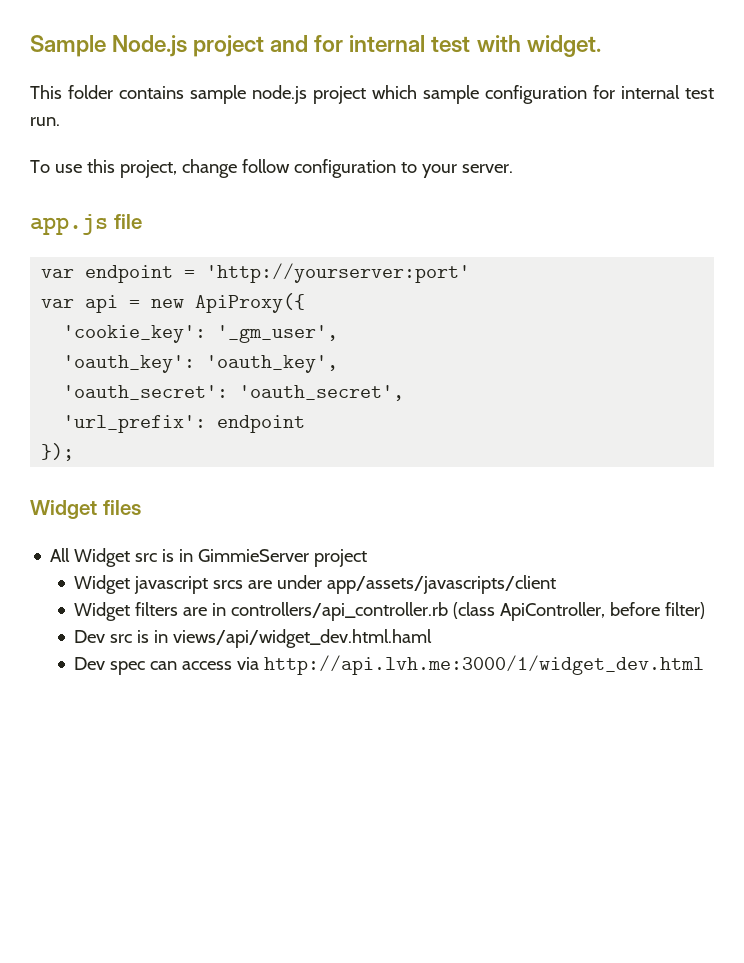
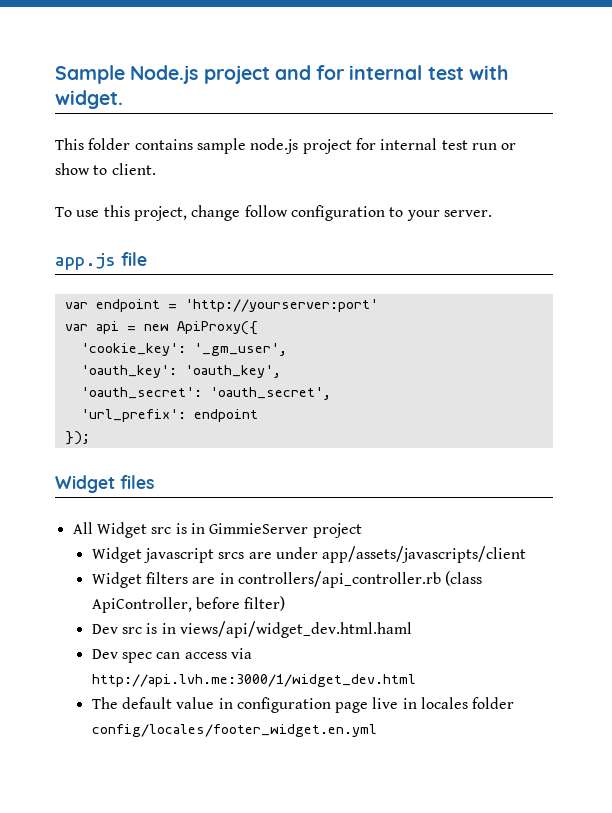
- This folder contains sample node.js project which sample configuration for internal test run.
+ This folder contains sample node.js project for internal test run or show to client.
+ The default value in configuration page live in locales folder config/locales/footer_widget.en.yml

